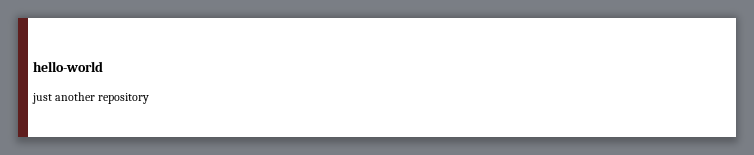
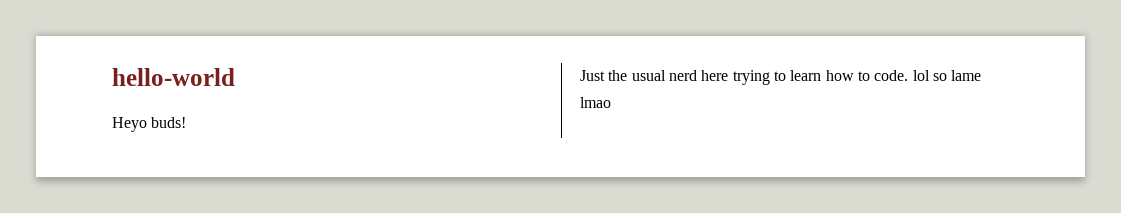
- just another repository
+ Heyo buds!
+ Just the usual nerd here trying to learn how to code. lol so lame lmao

